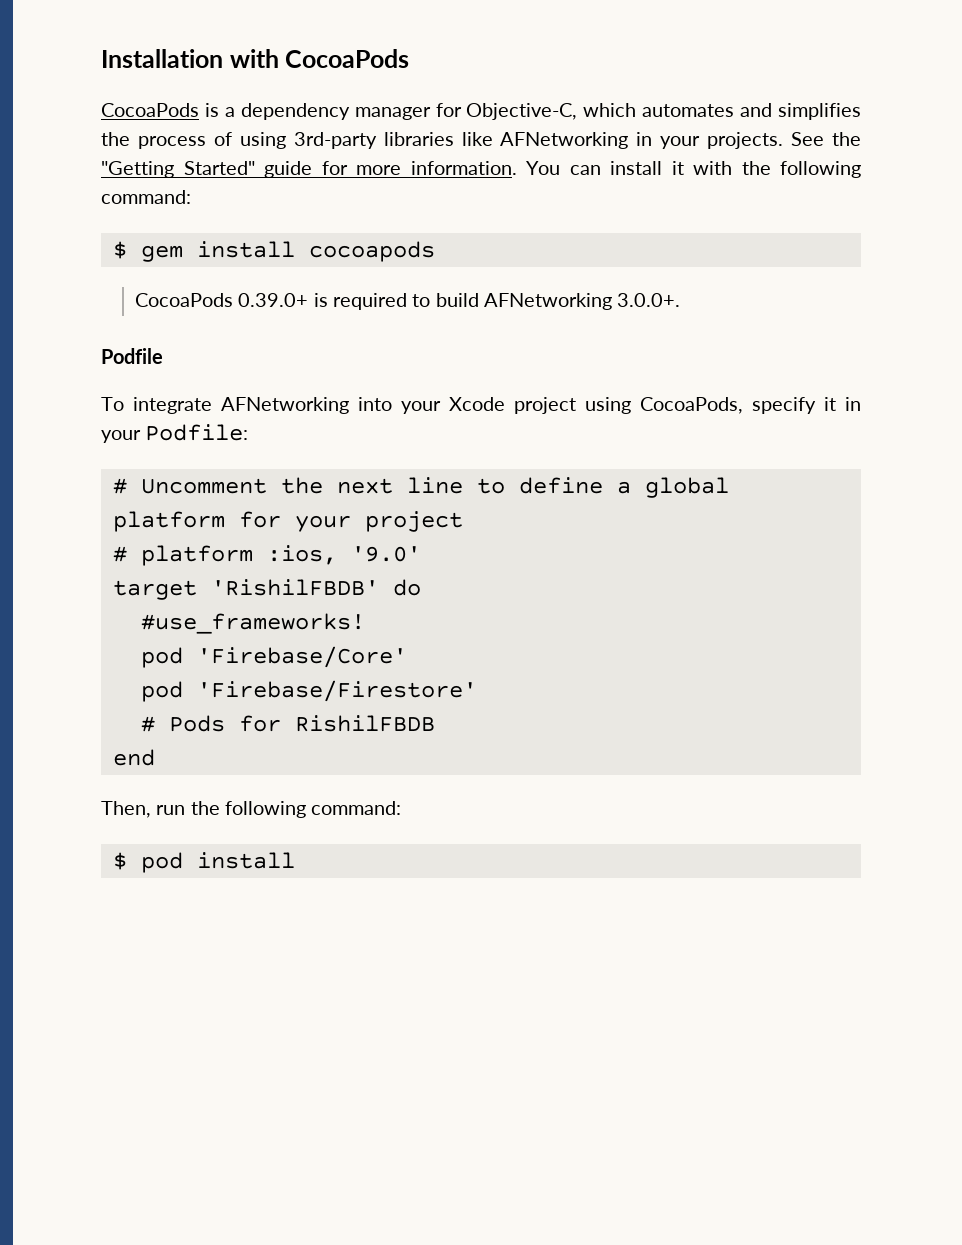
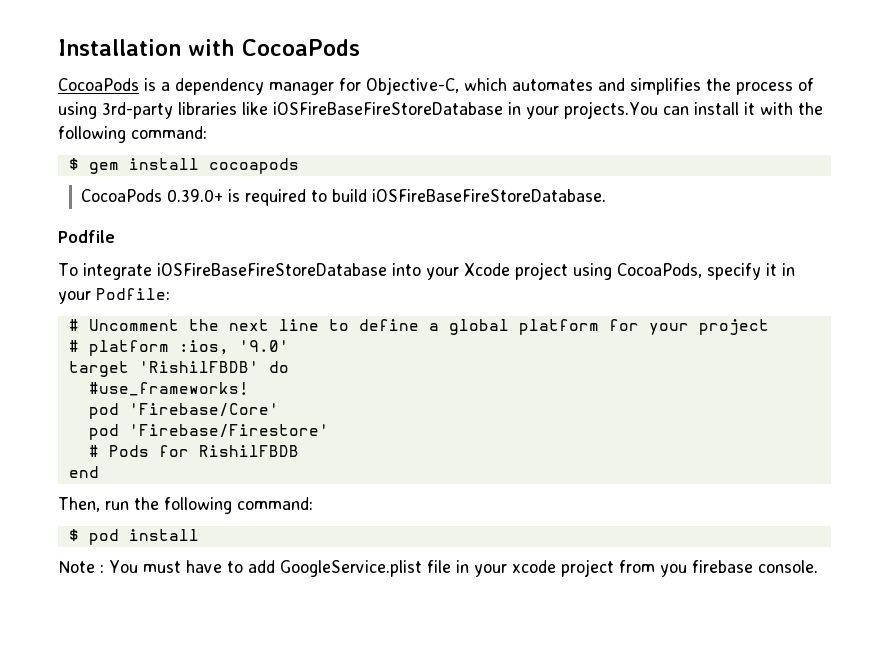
- CocoaPods is a dependency manager for Objective-C, which automates and simplifies the process of using 3rd-party libraries like AFNetworking in your projects. See the "Getting Started" guide for more information. You can install it with the following command:
+ CocoaPods is a dependency manager for Objective-C, which automates and simplifies the process of using 3rd-party libraries like iOSFireBaseFireStoreDatabase in your projects.You can install it with the following command:
- CocoaPods 0.39.0+ is required to build AFNetworking 3.0.0+.
+ CocoaPods 0.39.0+ is required to build iOSFireBaseFireStoreDatabase.
- To integrate AFNetworking into your Xcode project using CocoaPods, specify it in your Podfile:
+ To integrate iOSFireBaseFireStoreDatabase into your Xcode project using CocoaPods, specify it in your Podfile:
+ Note : You must have to add GoogleService.plist file in your xcode project from you firebase console.

